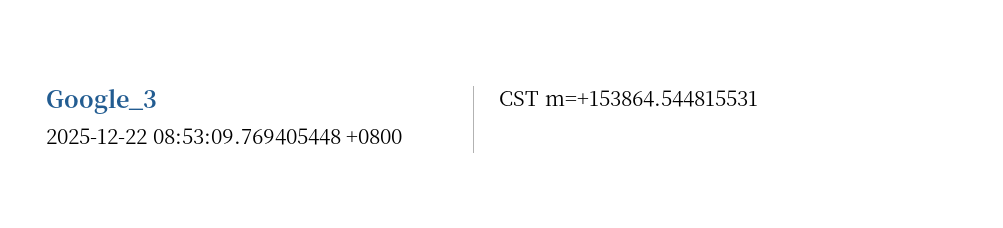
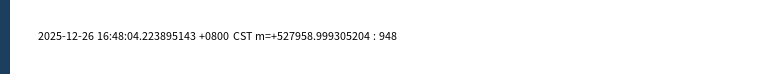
- Google_3
- 2025-12-22 08:53:09.769405448 +0800 CST m=+153864.544815531
+ 2025-12-26 16:48:04.223895143 +0800 CST m=+527958.999305204 : 948

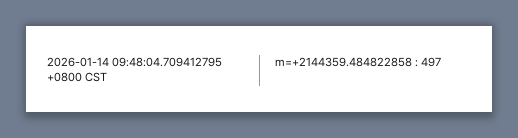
- 2025-12-26 16:48:04.223895143 +0800 CST m=+527958.999305204 : 948
+ 2026-01-14 09:48:04.709412795 +0800 CST m=+2144359.484822858 : 497

